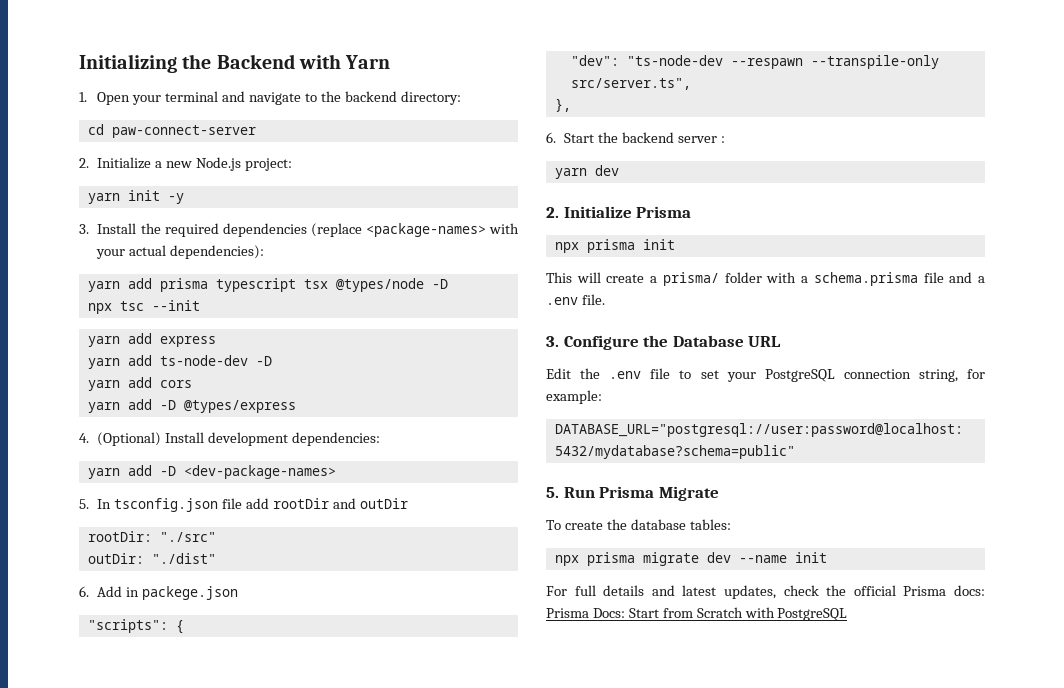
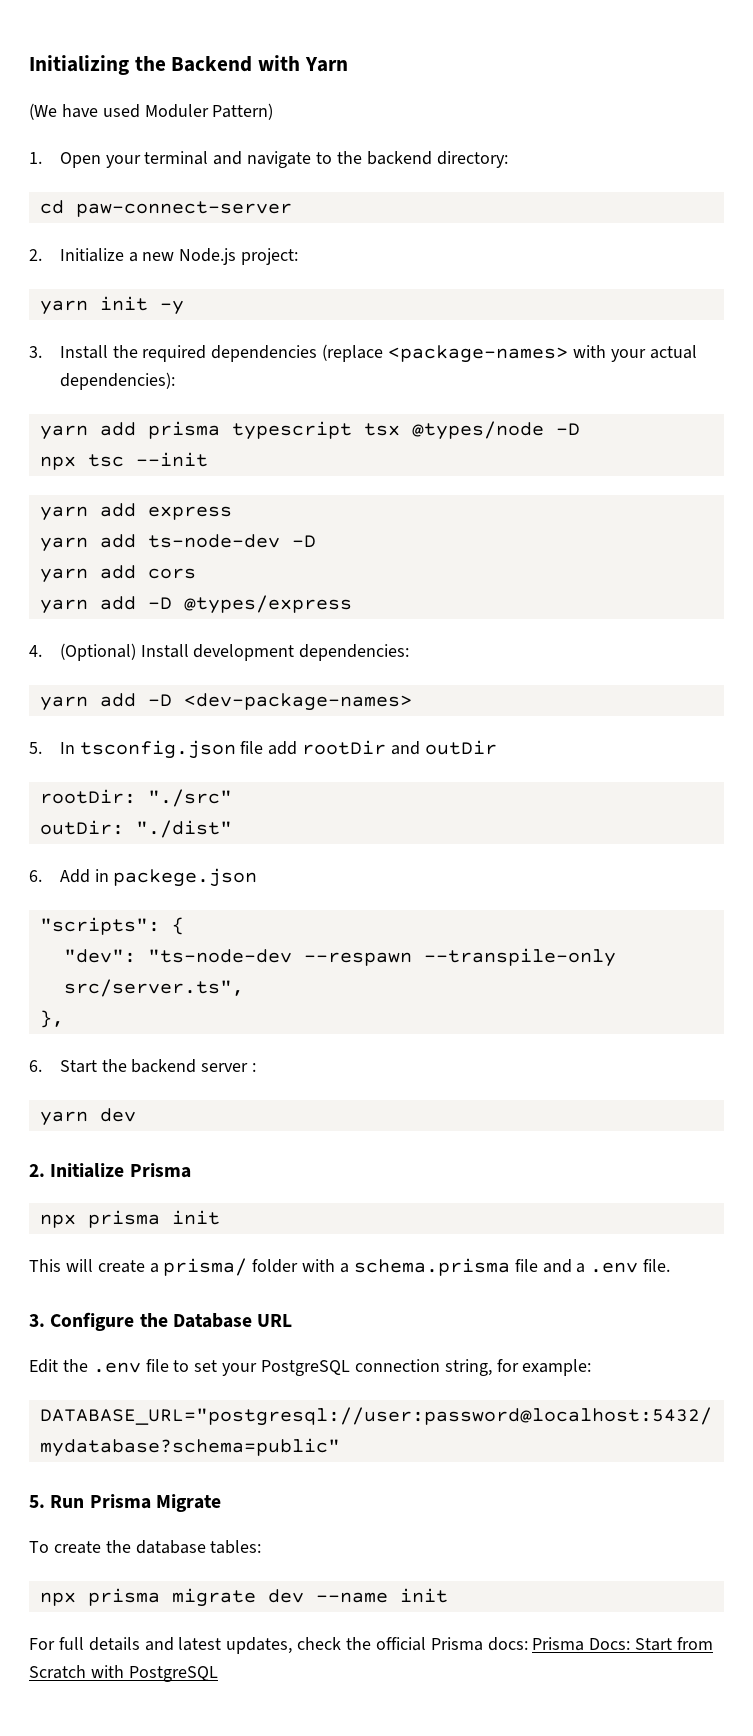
+ (We have used Moduler Pattern)

